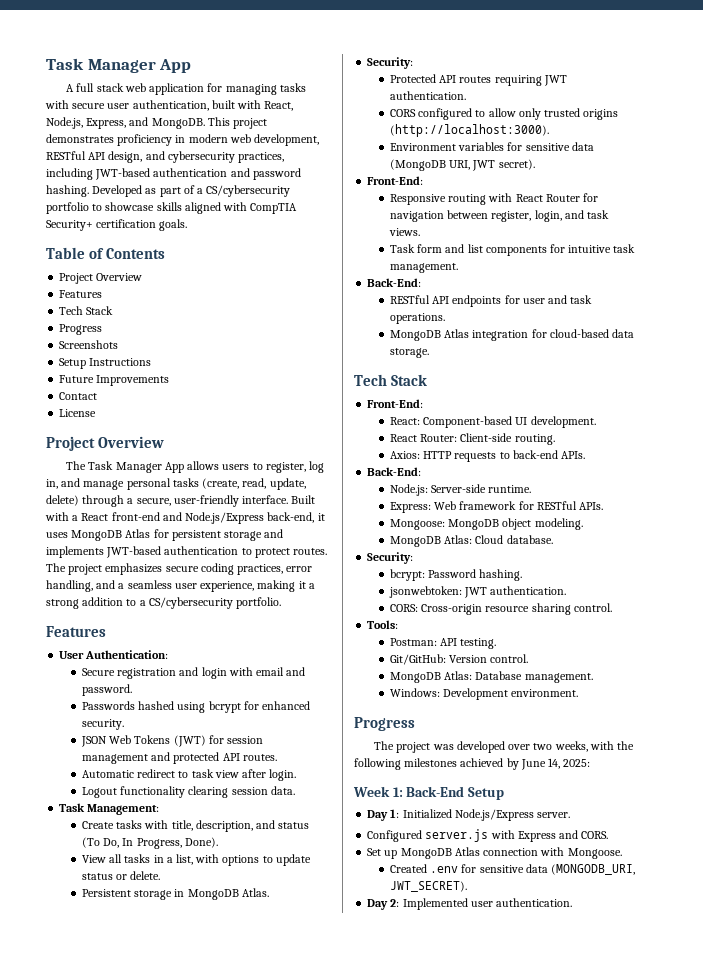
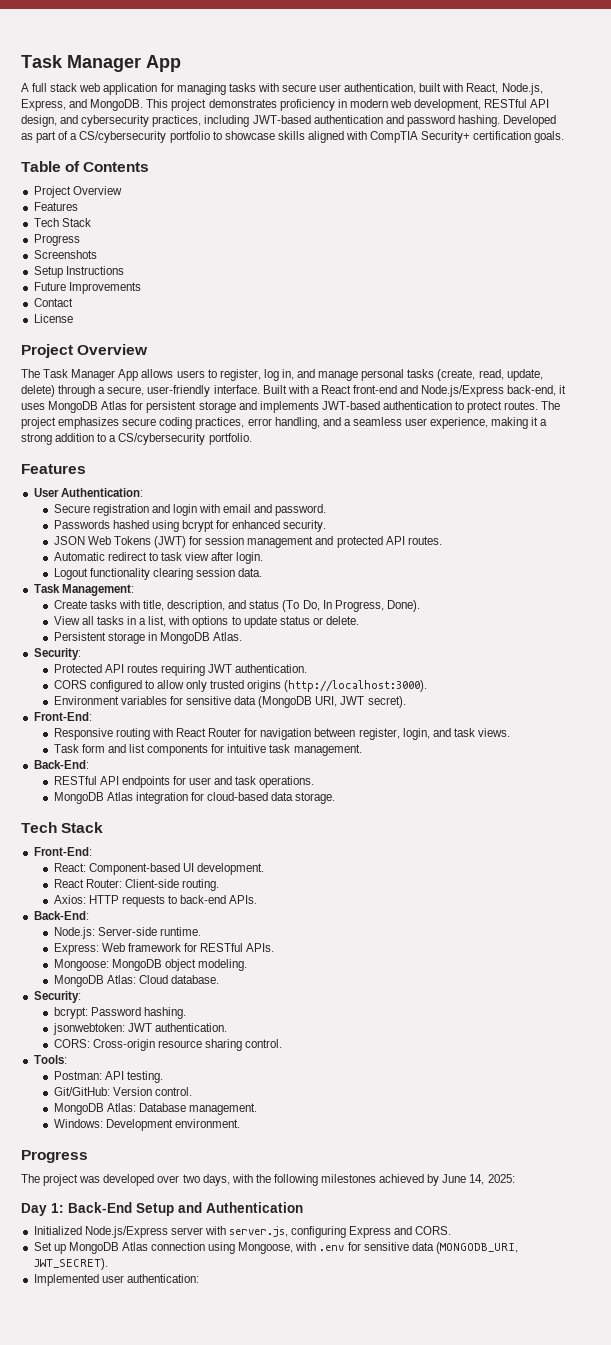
- The project was developed over two weeks, with the following milestones achieved by June 14, 2025:
+ The project was developed over two days, with the following milestones achieved by June 14, 2025:
- Week 1: Back-End Setup
- Day 1: Initialized Node.js/Express server.
- Configured server.js with Express and CORS.
+ Day 1: Back-End Setup and Authentication
+ Initialized Node.js/Express server with server.js, configuring Express and CORS.
- Set up MongoDB Atlas connection with Mongoose.
- Created .env for sensitive data (MONGODB_URI, JWT_SECRET).
+ Set up MongoDB Atlas connection using Mongoose, with .env for sensitive data (MONGODB_URI, JWT_SECRET).
- Day 2: Implemented user authentication.
+ Implemented user authentication:

